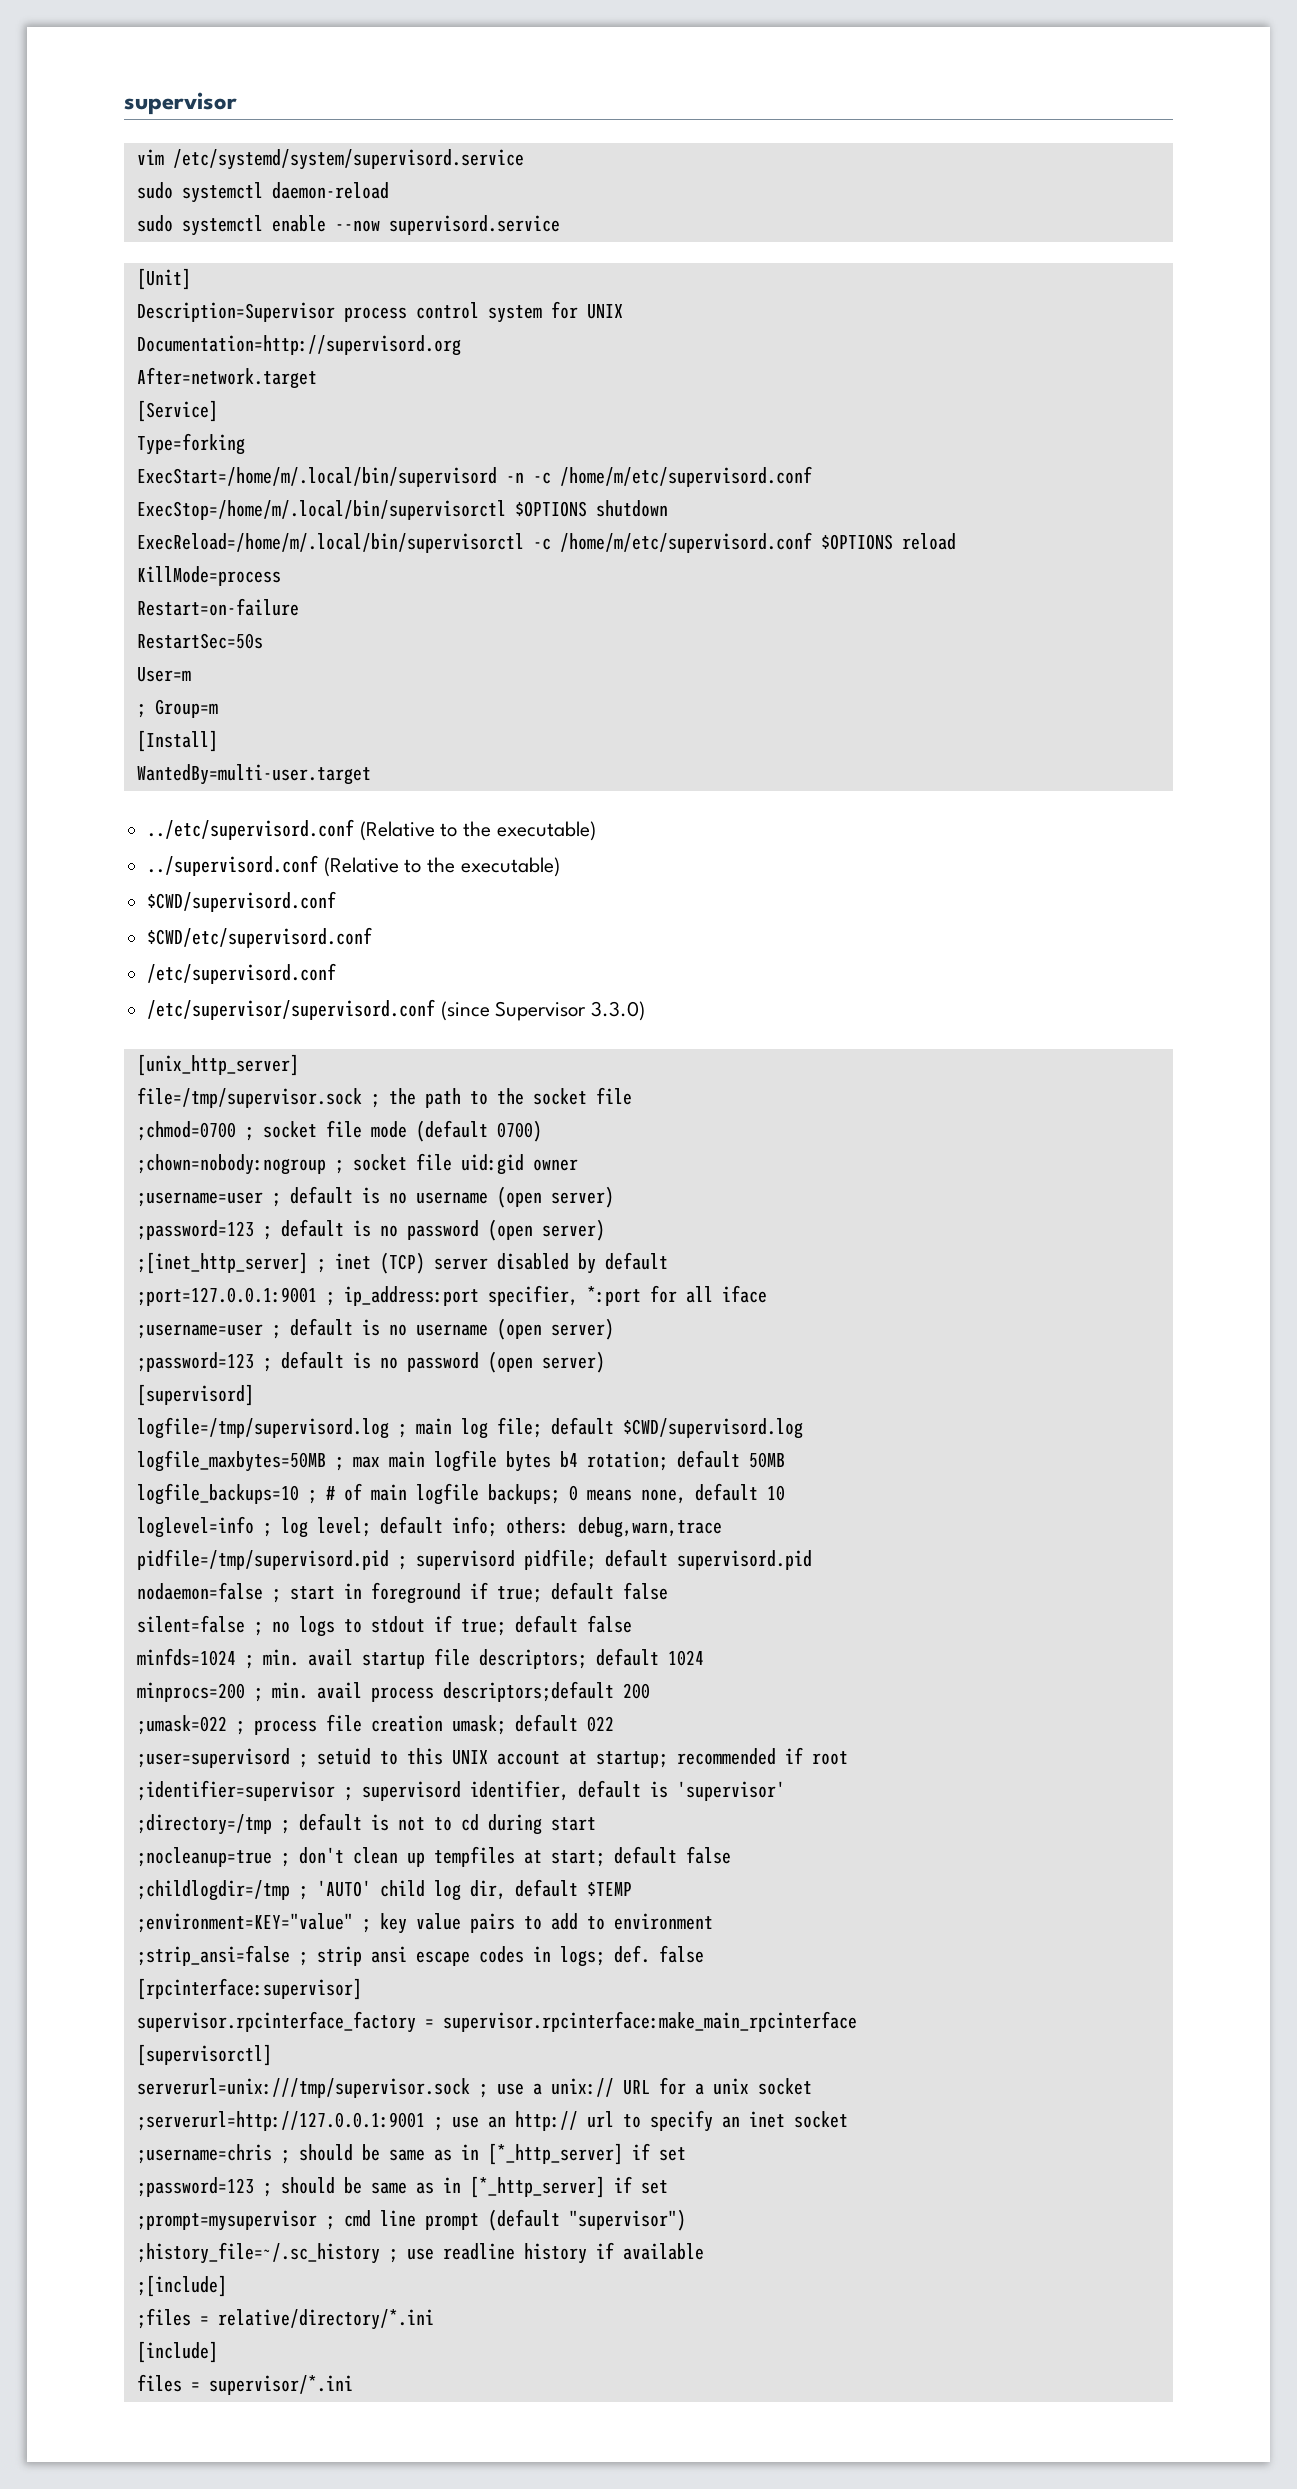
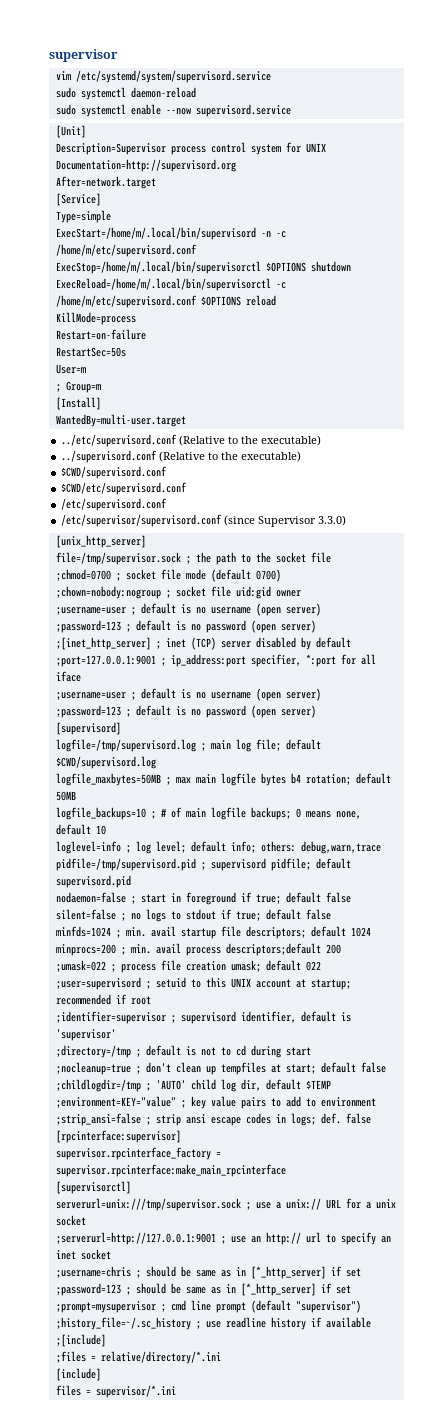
- Type=forking
+ Type=simple

